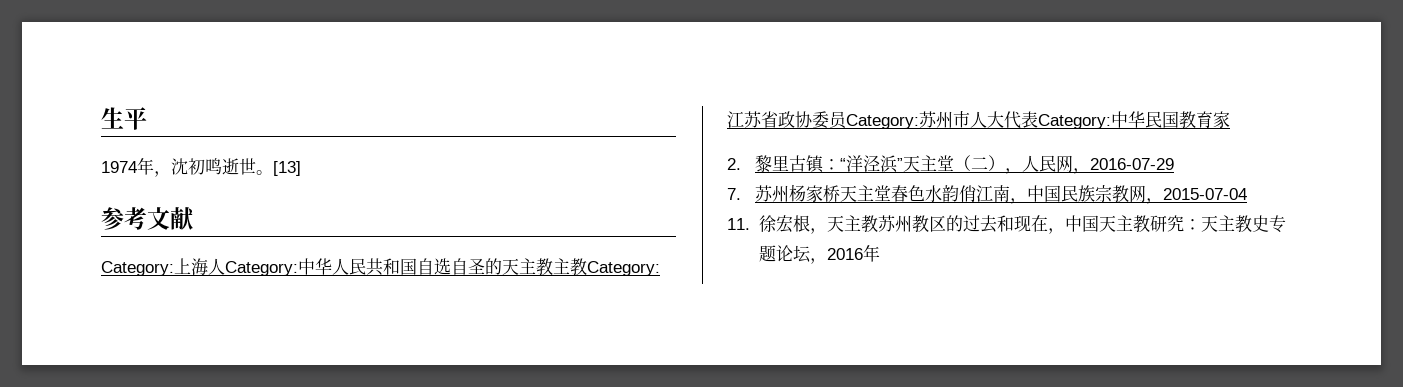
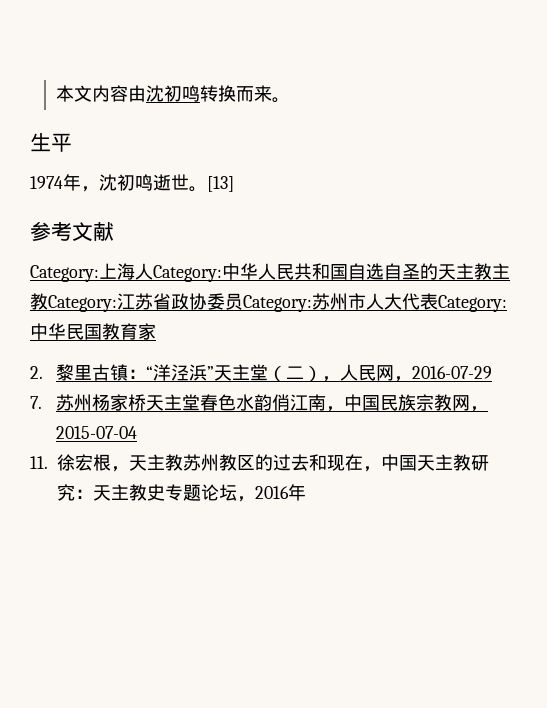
+ 本文内容由沈初鸣转换而来。

